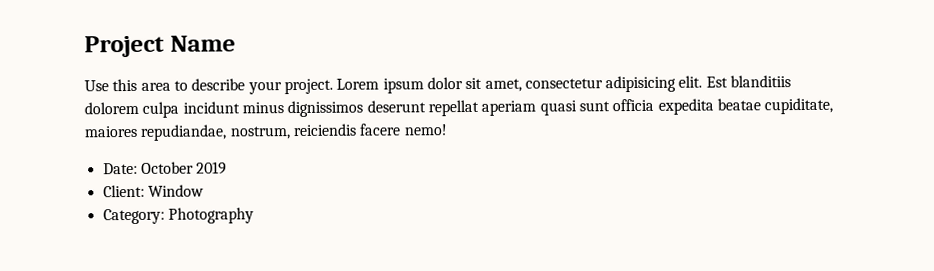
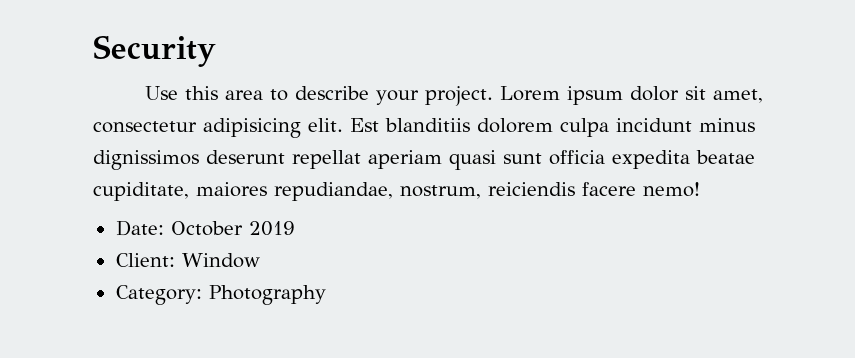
- Project Name
+ Security

